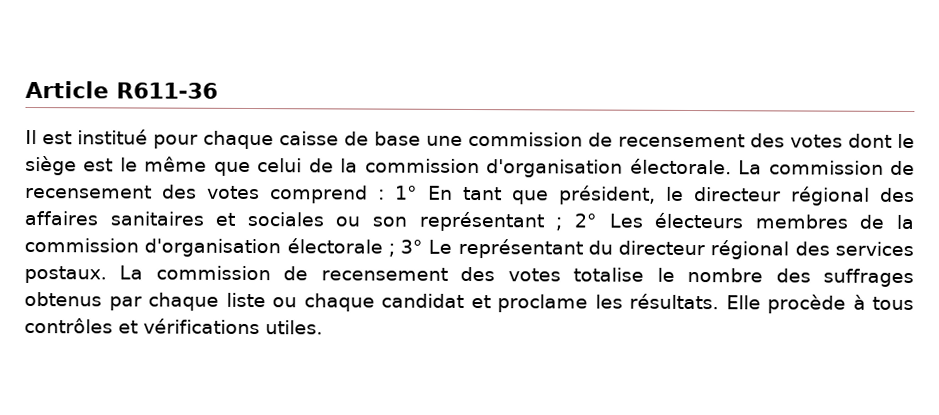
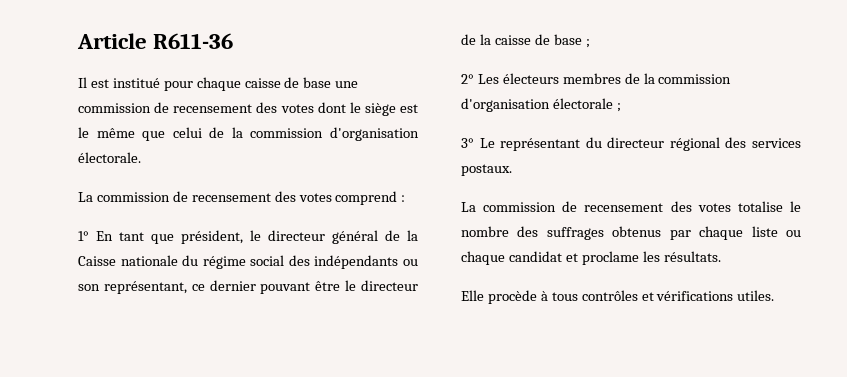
- Il est institué pour chaque caisse de base une commission de recensement des votes dont le siège est le même que celui de la commission d'organisation électorale. La commission de recensement des votes comprend : 1° En tant que président, le directeur régional des affaires sanitaires et sociales ou son représentant ; 2° Les électeurs membres de la commission d'organisation électorale ; 3° Le représentant du directeur régional des services postaux. La commission de recensement des votes totalise le nombre des suffrages obtenus par chaque liste ou chaque candidat et proclame les résultats. Elle procède à tous contrôles et vérifications utiles.
+ Il est institué pour chaque caisse de base une commission de recensement des votes dont le siège est le même que celui de la commission d'organisation électorale.
+ La commission de recensement des votes comprend :
+ 1° En tant que président, le directeur général de la Caisse nationale du régime social des indépendants ou son représentant, ce dernier pouvant être le directeur de la caisse de base ;
+ 2° Les électeurs membres de la commission d'organisation électorale ;
+ 3° Le représentant du directeur régional des services postaux.
+ La commission de recensement des votes totalise le nombre des suffrages obtenus par chaque liste ou chaque candidat et proclame les résultats.
+ Elle procède à tous contrôles et vérifications utiles.

